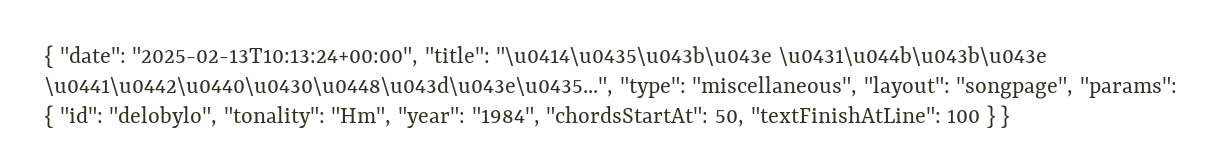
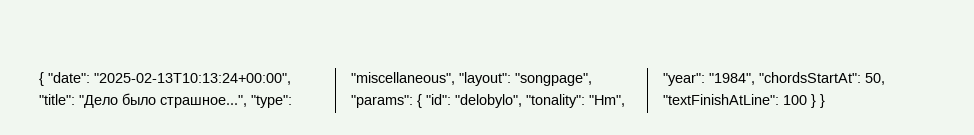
- { "date": "2025-02-13T10:13:24+00:00", "title": "\u0414\u0435\u043b\u043e \u0431\u044b\u043b\u043e \u0441\u0442\u0440\u0430\u0448\u043d\u043e\u0435...", "type": "miscellaneous", "layout": "songpage", "params": { "id": "delobylo", "tonality": "Hm", "year": "1984", "chordsStartAt": 50, "textFinishAtLine": 100 } }
+ { "date": "2025-02-13T10:13:24+00:00", "title": "Дело было страшное...", "type": "miscellaneous", "layout": "songpage", "params": { "id": "delobylo", "tonality": "Hm", "year": "1984", "chordsStartAt": 50, "textFinishAtLine": 100 } }

